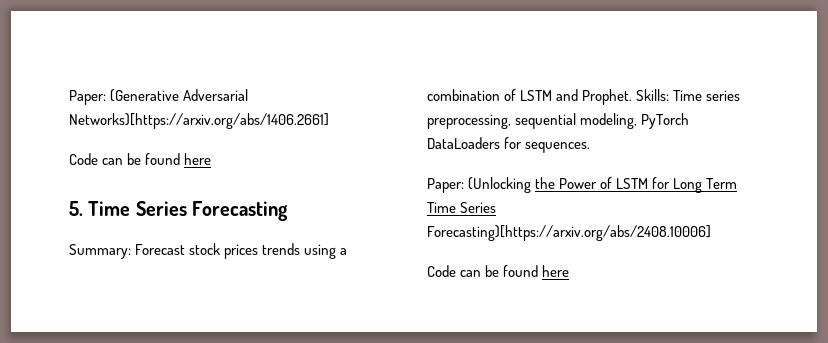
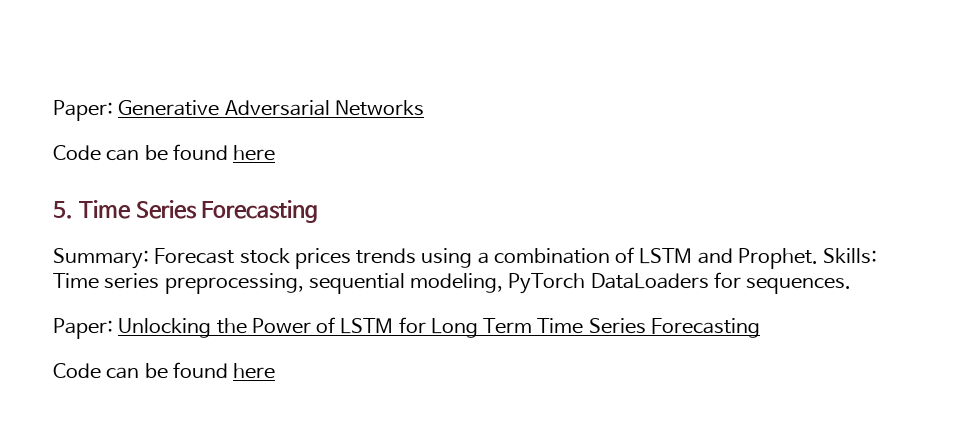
- Paper: (Generative Adversarial Networks)[https://arxiv.org/abs/1406.2661]
+ Paper: Generative Adversarial Networks
- Paper: (Unlocking the Power of LSTM for Long Term Time Series Forecasting)[https://arxiv.org/abs/2408.10006]
+ Paper: Unlocking the Power of LSTM for Long Term Time Series Forecasting

